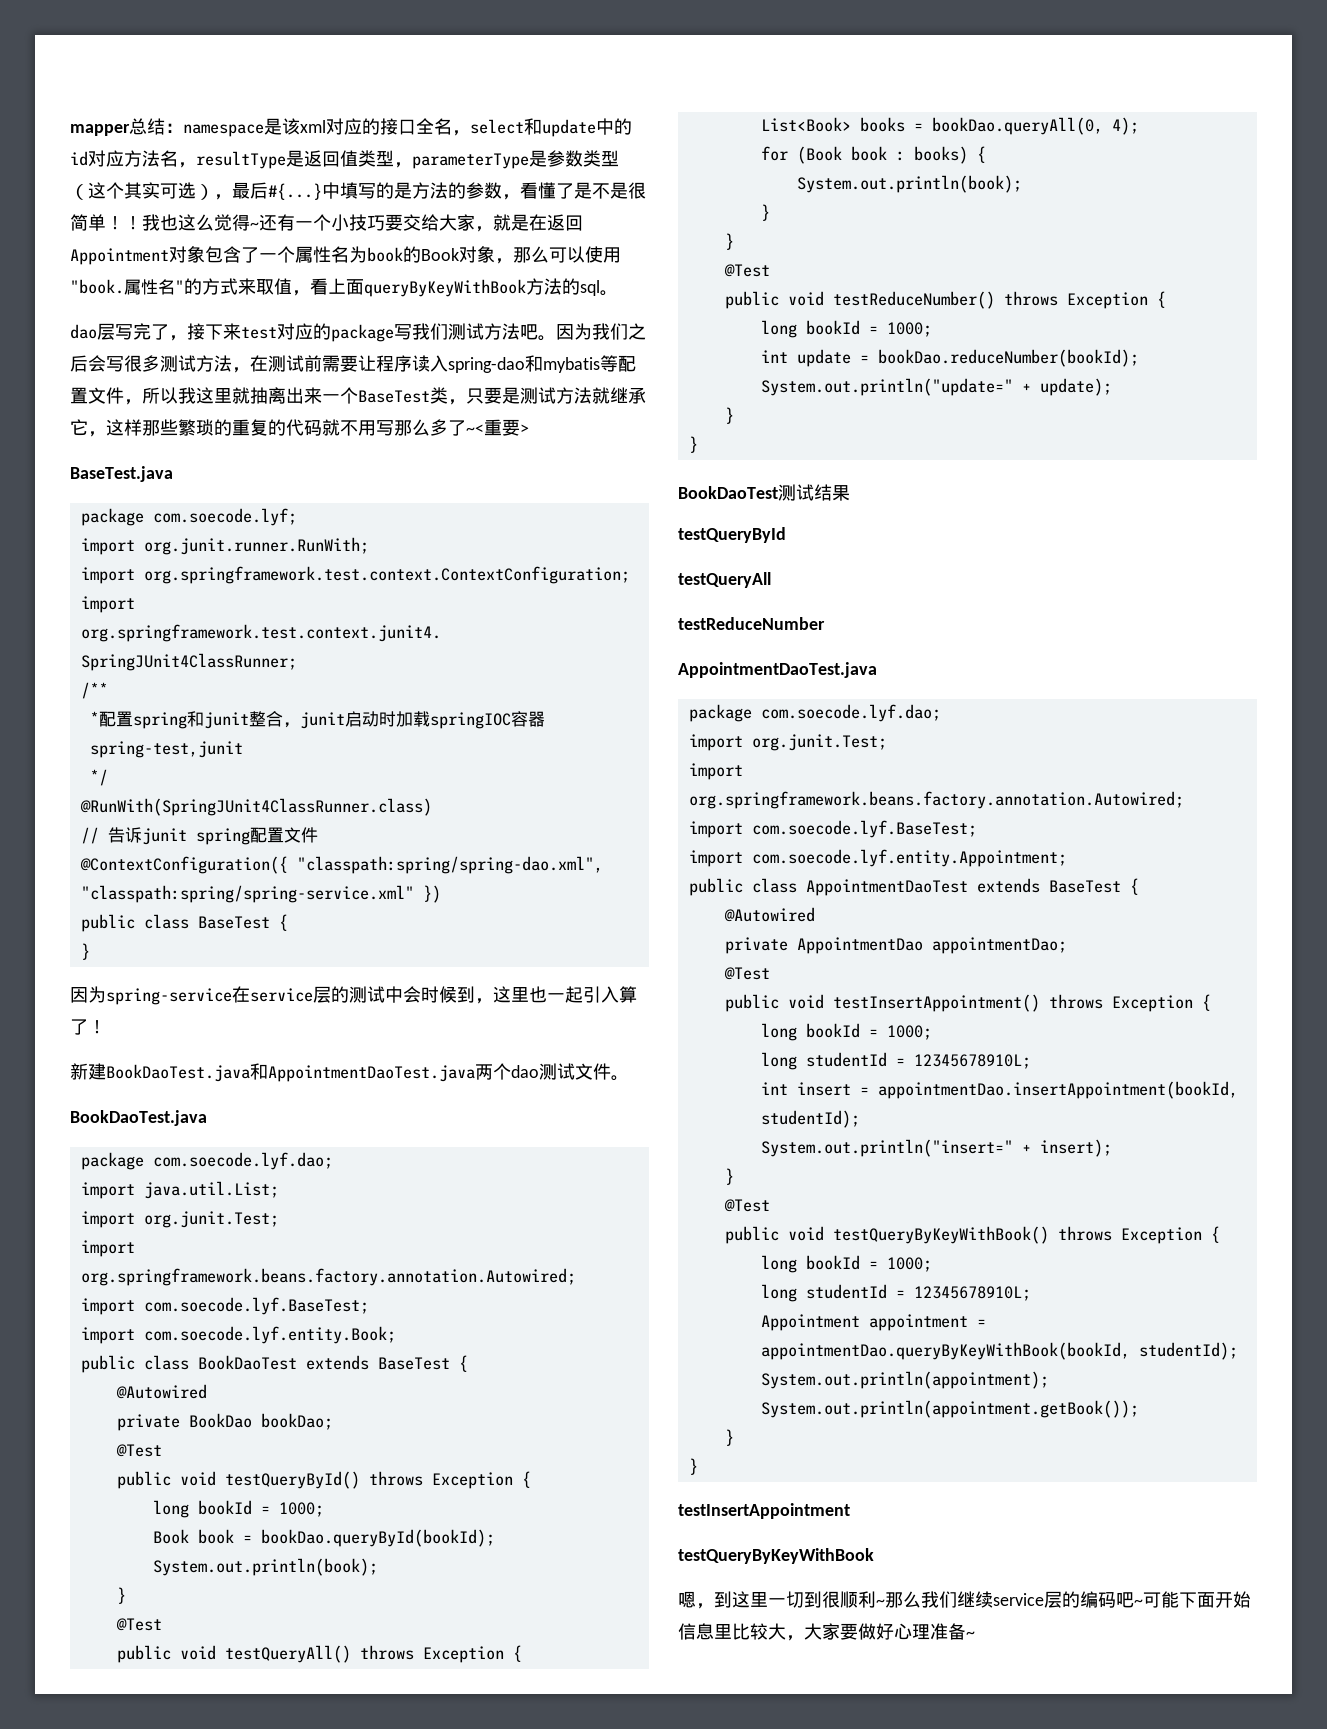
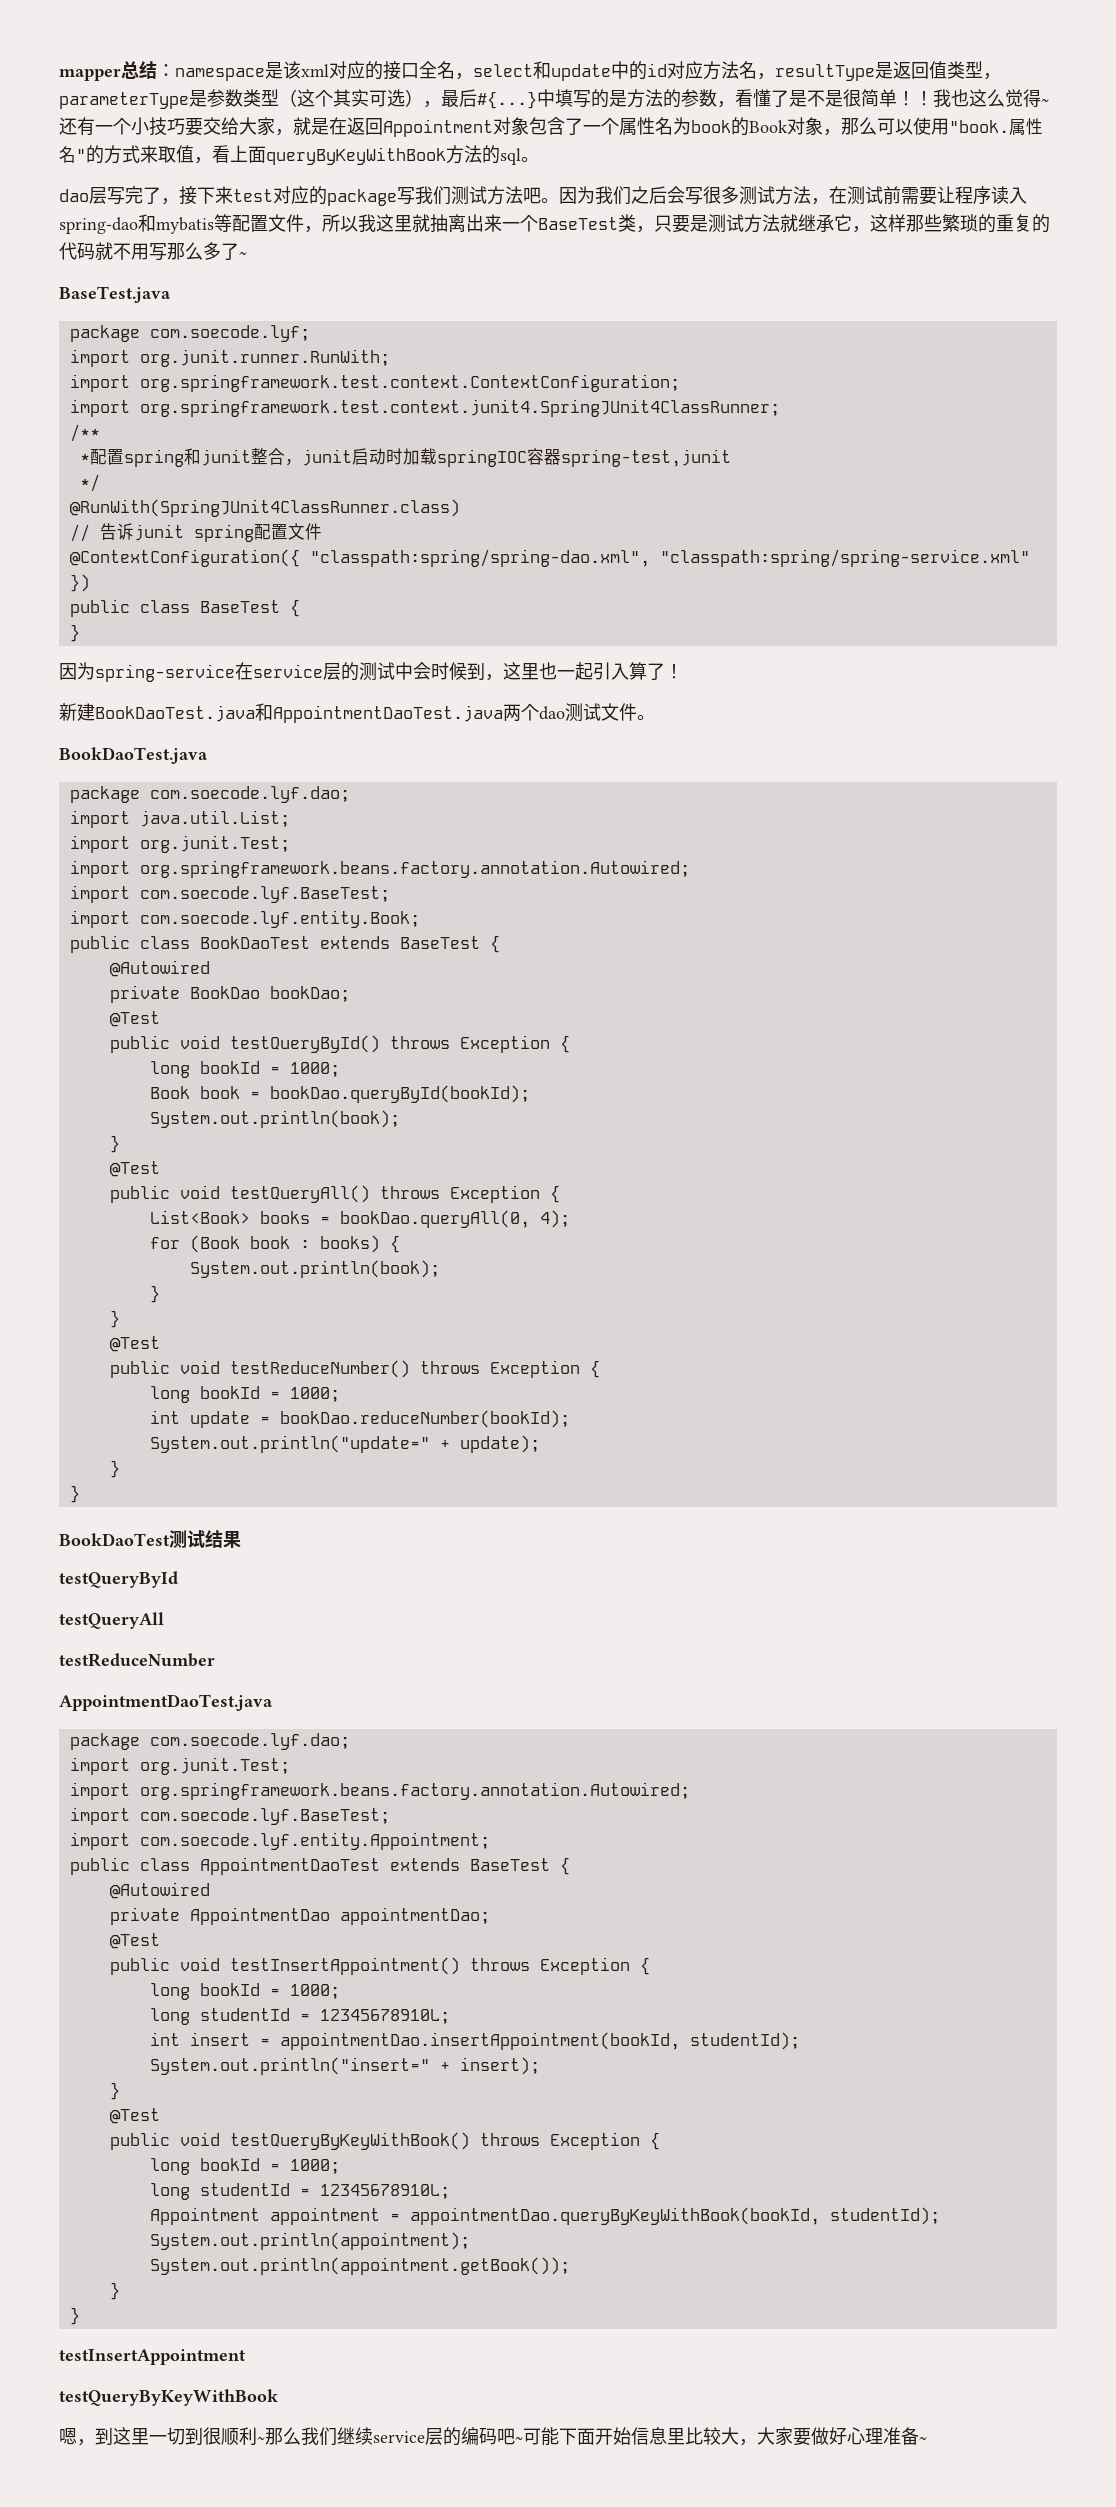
- 因为我们之后会写很多测试方法，在测试前需要让程序读入spring-dao和mybatis等配置文件，所以我这里就抽离出来一个BaseTest类，只要是测试方法就继承它，这样那些繁琐的重复的代码就不用写那么多了~<重要>
+ 因为我们之后会写很多测试方法，在测试前需要让程序读入spring-dao和mybatis等配置文件，所以我这里就抽离出来一个BaseTest类，只要是测试方法就继承它，这样那些繁琐的重复的代码就不用写那么多了~

